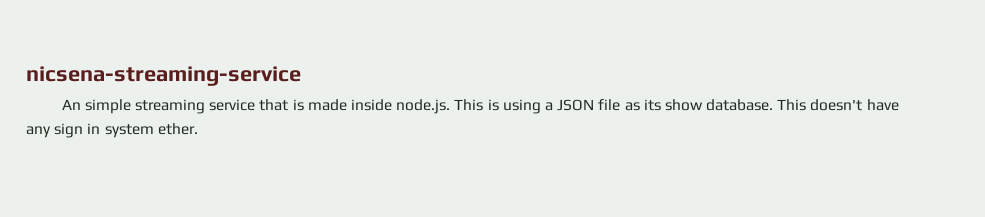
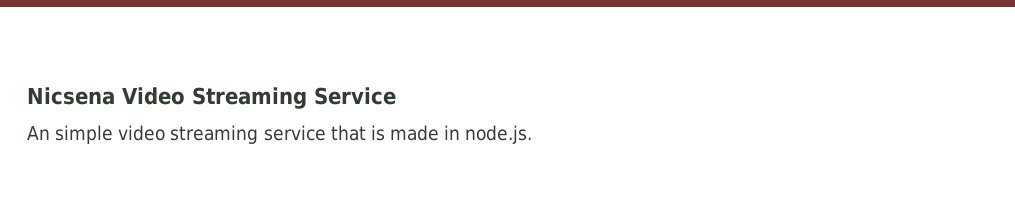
- nicsena-streaming-service
+ Nicsena Video Streaming Service
- An simple streaming service that is made inside node.js. This is using a JSON file as its show database. This doesn't have any sign in system ether.
+ An simple video streaming service that is made in node.js.

